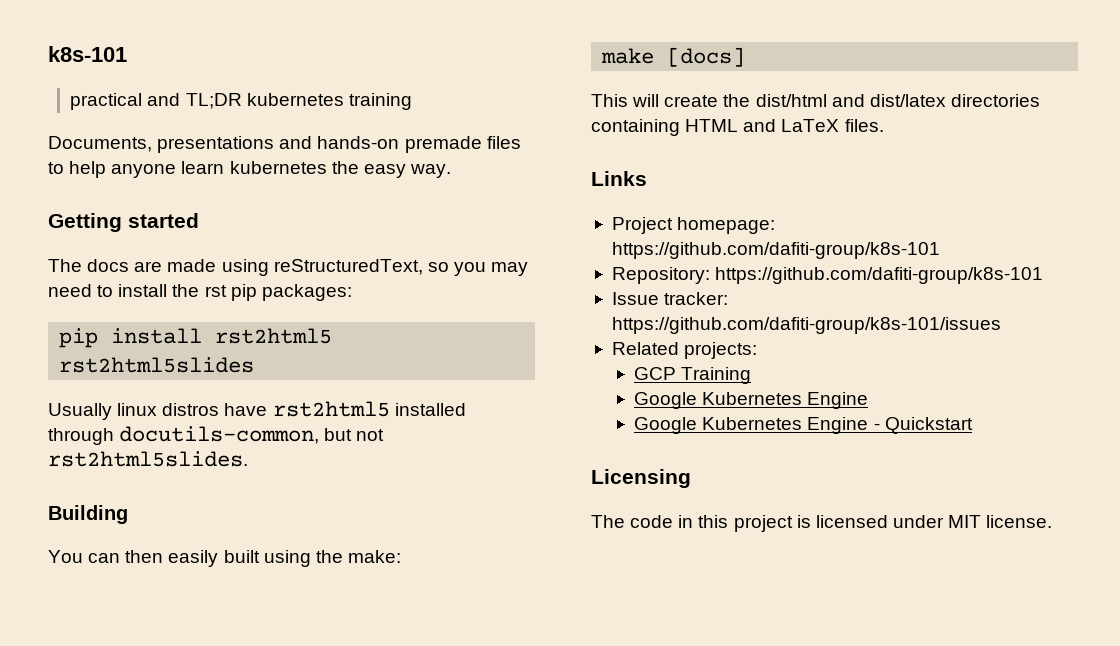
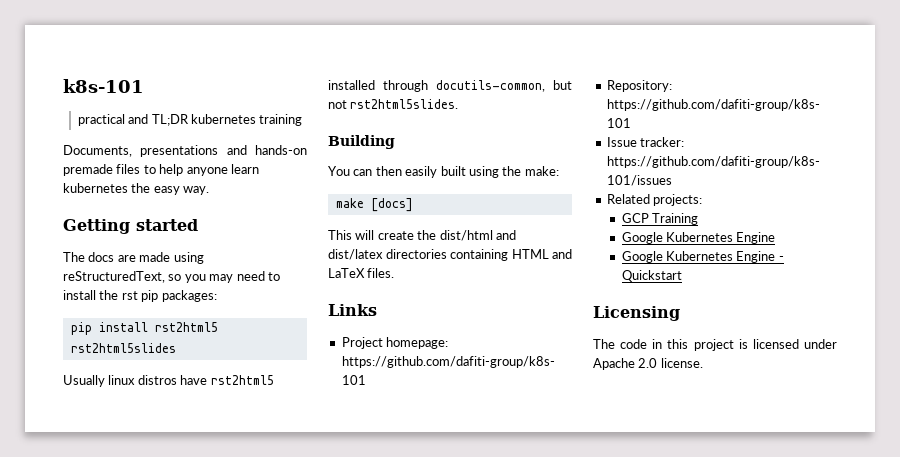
- The code in this project is licensed under MIT license.
+ The code in this project is licensed under Apache 2.0 license.

